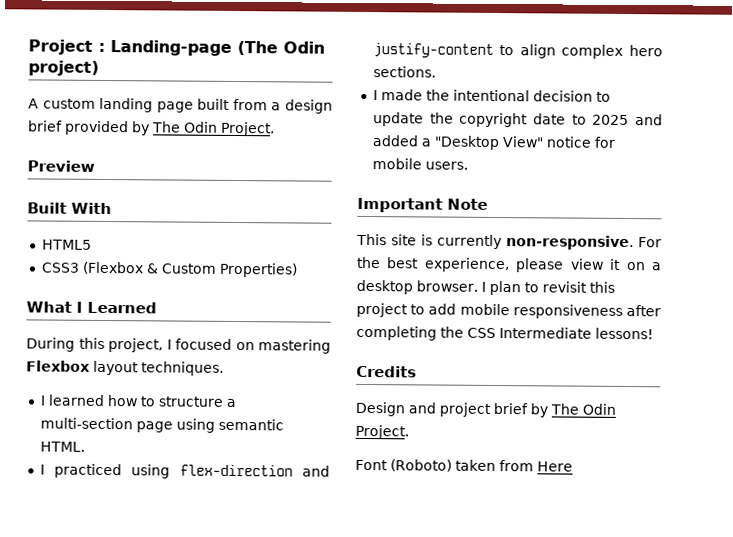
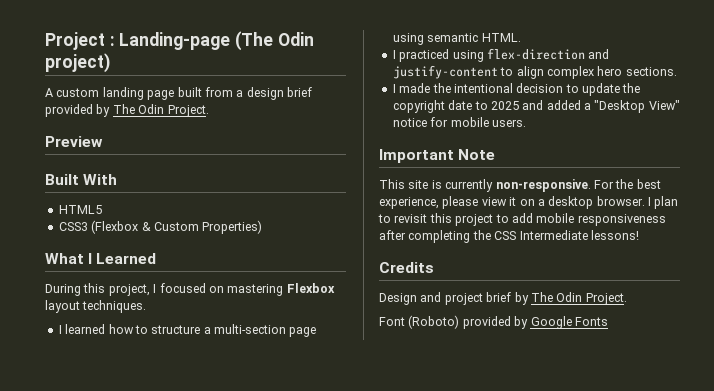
- Font (Roboto) taken from Here
+ Font (Roboto) provided by Google Fonts

